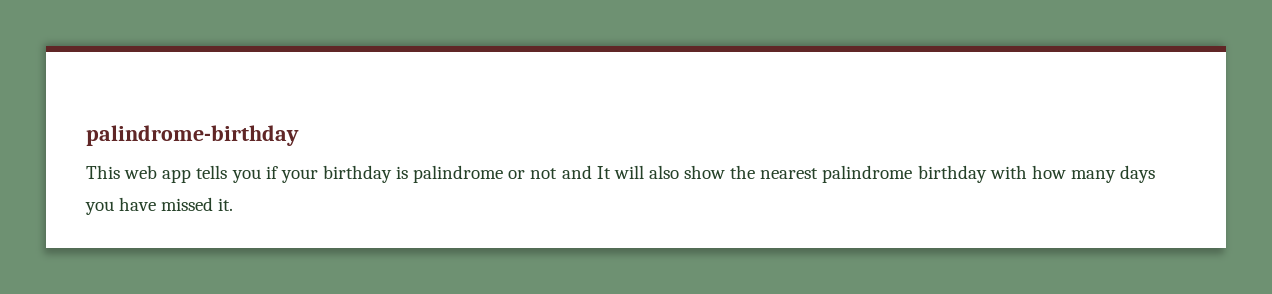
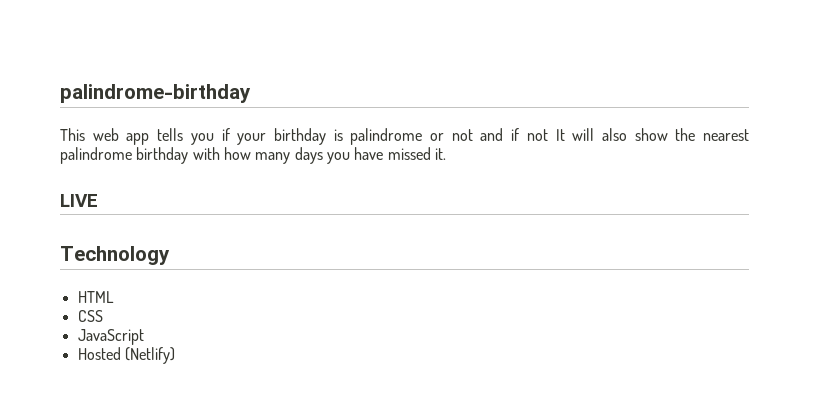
- This web app tells you if your birthday is palindrome or not and It will also show the nearest palindrome birthday with how many days you have missed it.
+ This web app tells you if your birthday is palindrome or not and if not It will also show the nearest palindrome birthday with how many days you have missed it.
+ LIVE
+ Technology
+ HTML
+ CSS
+ JavaScript
+ Hosted (Netlify)

